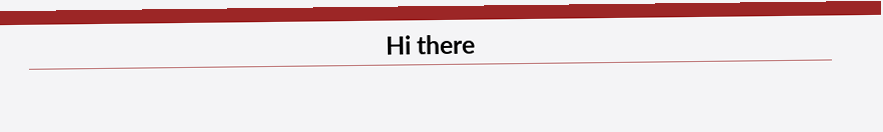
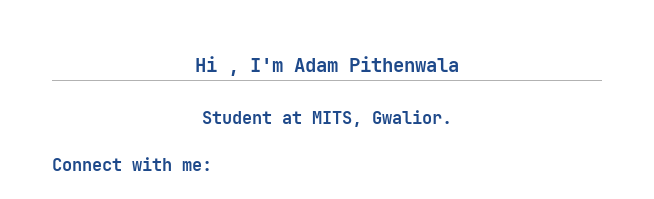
- Hi there
+ Hi , I'm Adam Pithenwala
+ Student at MITS, Gwalior.
+ Connect with me:

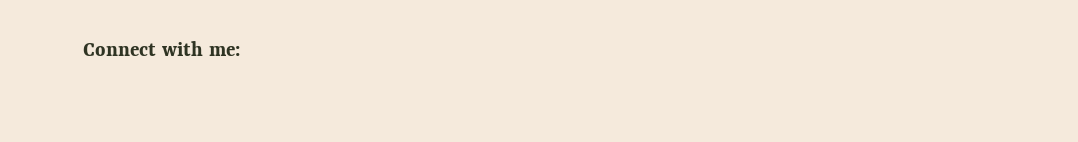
- Hi , I'm Adam Pithenwala
- Student at MITS, Gwalior.

